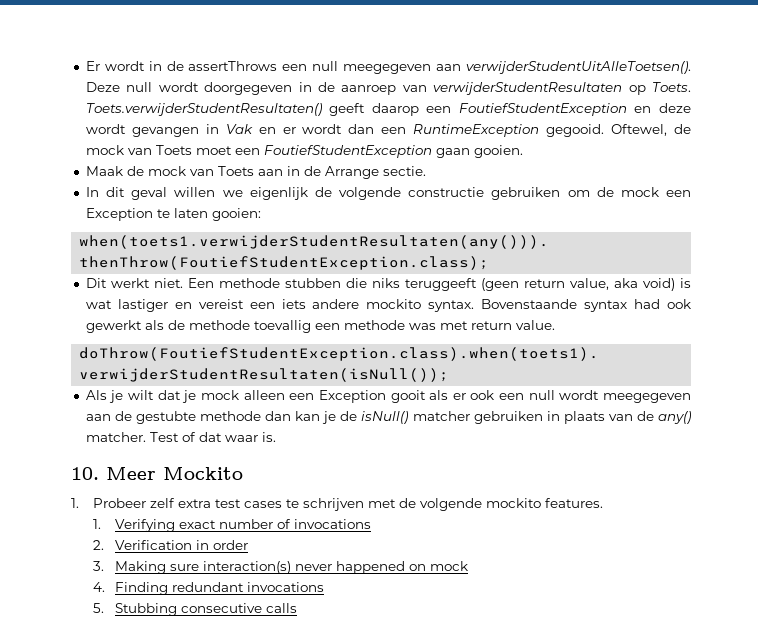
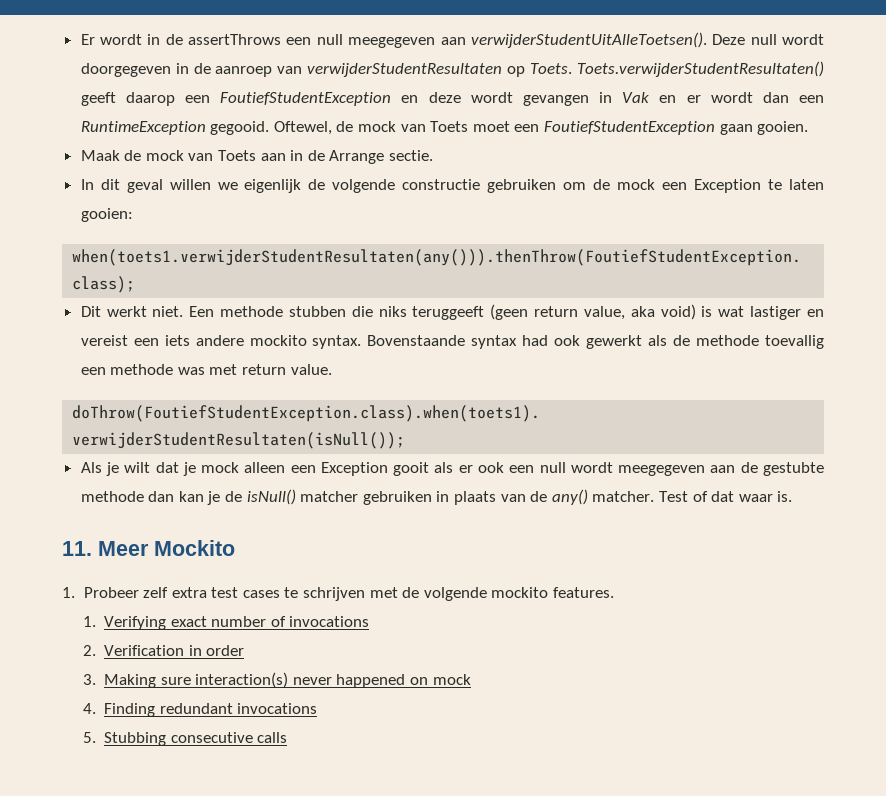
- 10. Meer Mockito
+ 11. Meer Mockito

